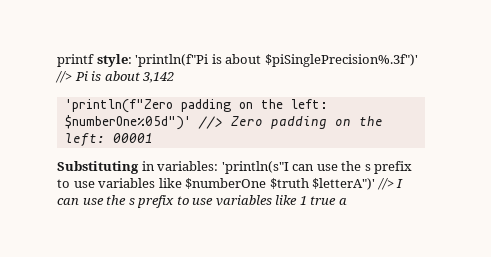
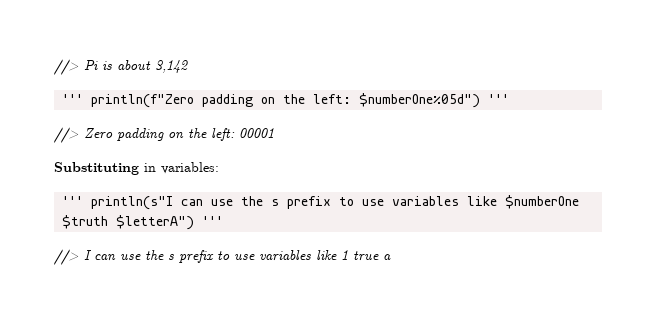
- printf style: 'println(f"Pi is about $piSinglePrecision%.3f")' //> Pi is about 3,142
+ //> Pi is about 3,142
- 'println(f"Zero padding on the left: $numberOne%05d")' //> Zero padding on the left: 00001
+ ''' println(f"Zero padding on the left: $numberOne%05d") '''
+ //> Zero padding on the left: 00001
- Substituting in variables: 'println(s"I can use the s prefix to use variables like $numberOne $truth $letterA")' //> I can use the s prefix to use variables like 1 true a
+ Substituting in variables:
+ ''' println(s"I can use the s prefix to use variables like $numberOne $truth $letterA") '''
+ //> I can use the s prefix to use variables like 1 true a

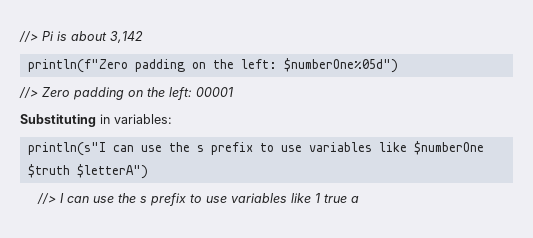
- ''' println(f"Zero padding on the left: $numberOne%05d") '''
+ println(f"Zero padding on the left: $numberOne%05d")
- ''' println(s"I can use the s prefix to use variables like $numberOne $truth $letterA") '''
+ println(s"I can use the s prefix to use variables like $numberOne $truth $letterA")

